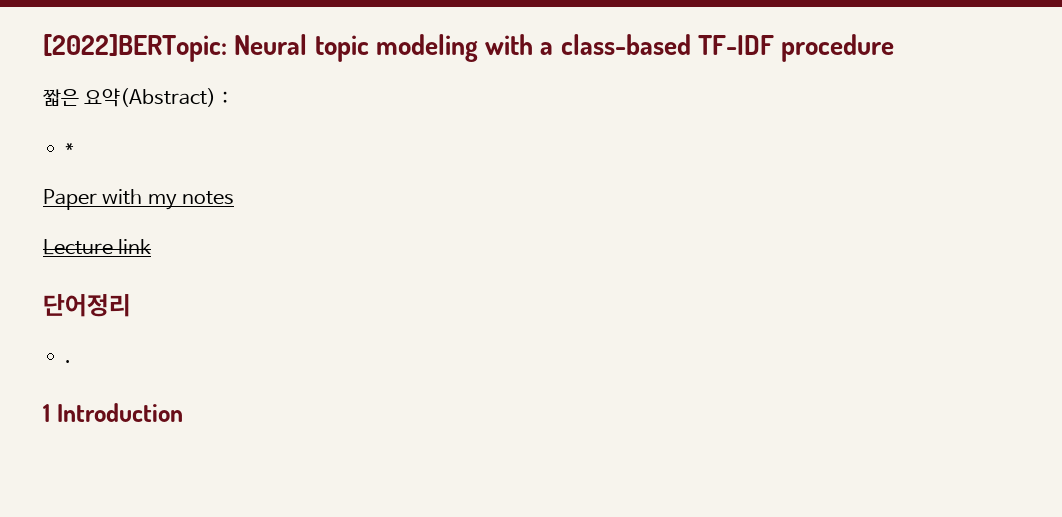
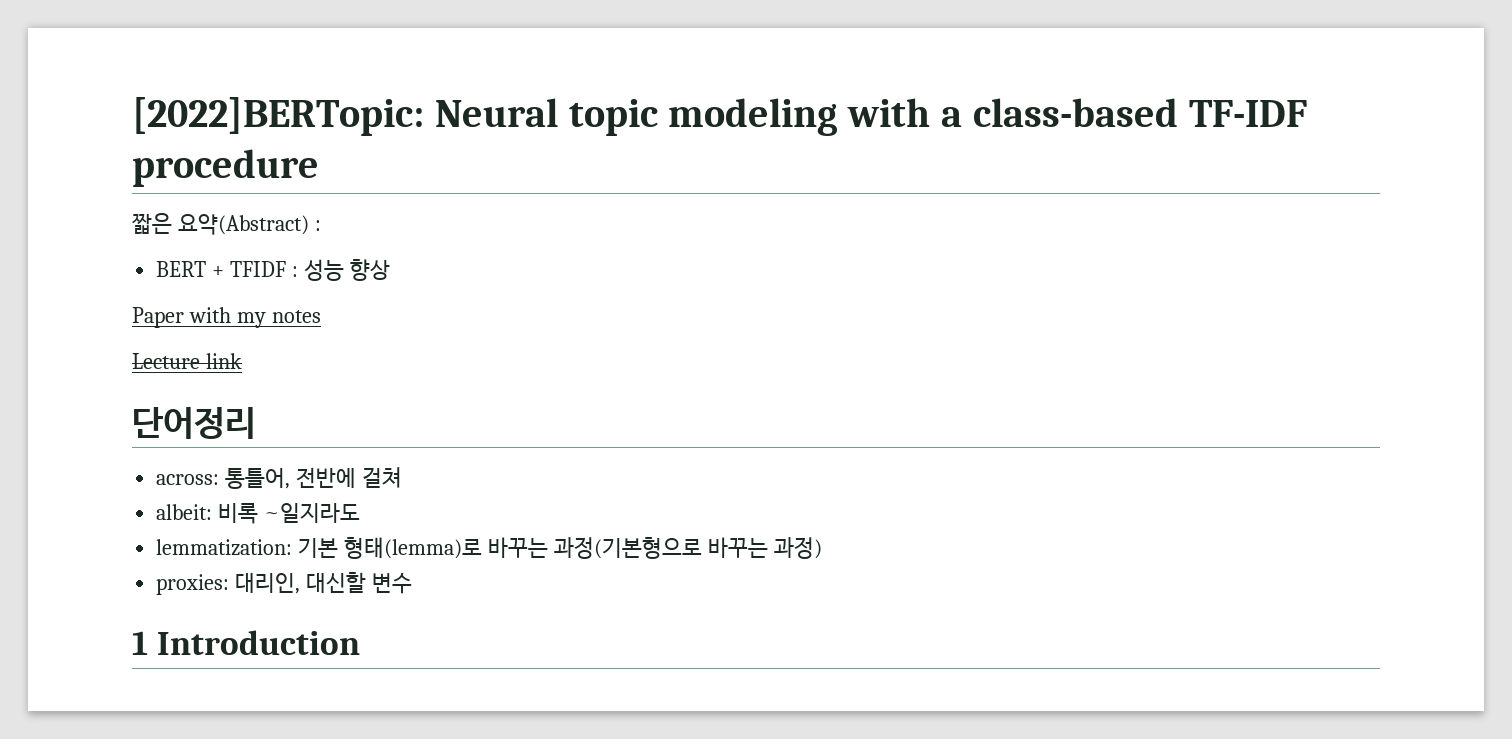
- *
+ BERT + TFIDF : 성능 향상
- .
+ across: 통틀어, 전반에 걸쳐
+ albeit: 비록 ~일지라도
+ lemmatization: 기본 형태(lemma)로 바꾸는 과정(기본형으로 바꾸는 과정)
+ proxies: 대리인, 대신할 변수

